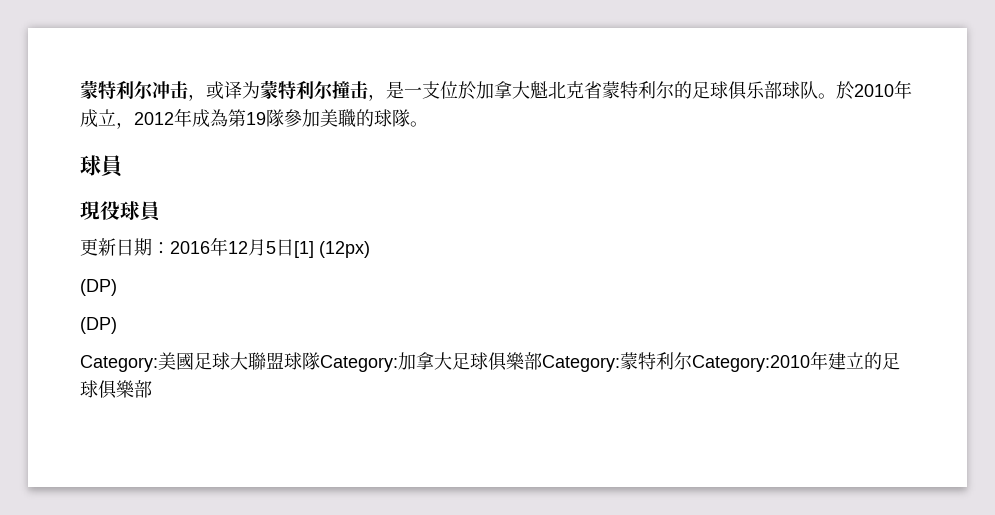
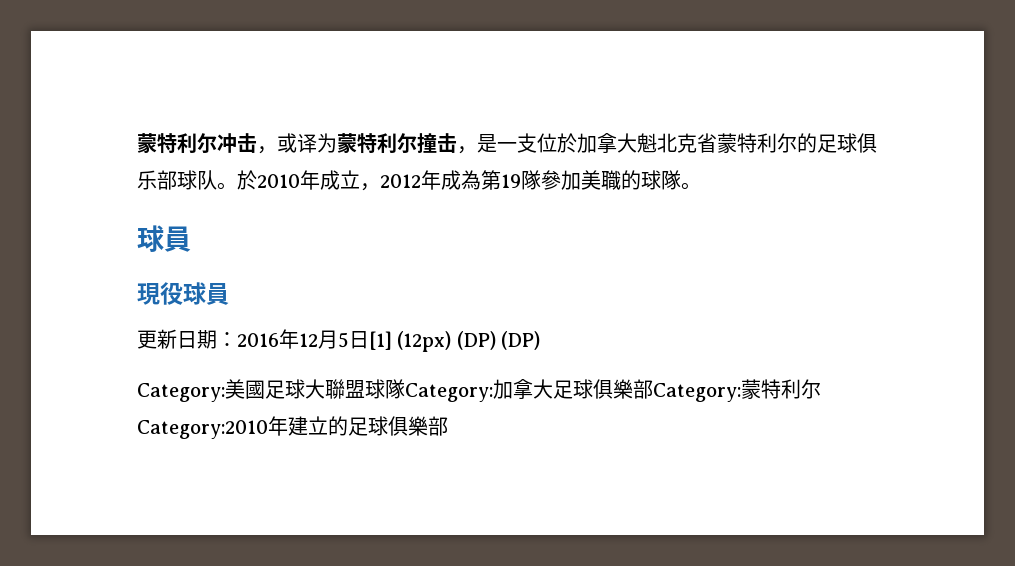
- 更新日期：2016年12月5日[1] (12px)
- (DP)
- (DP)
+ 更新日期：2016年12月5日[1] (12px) (DP) (DP)

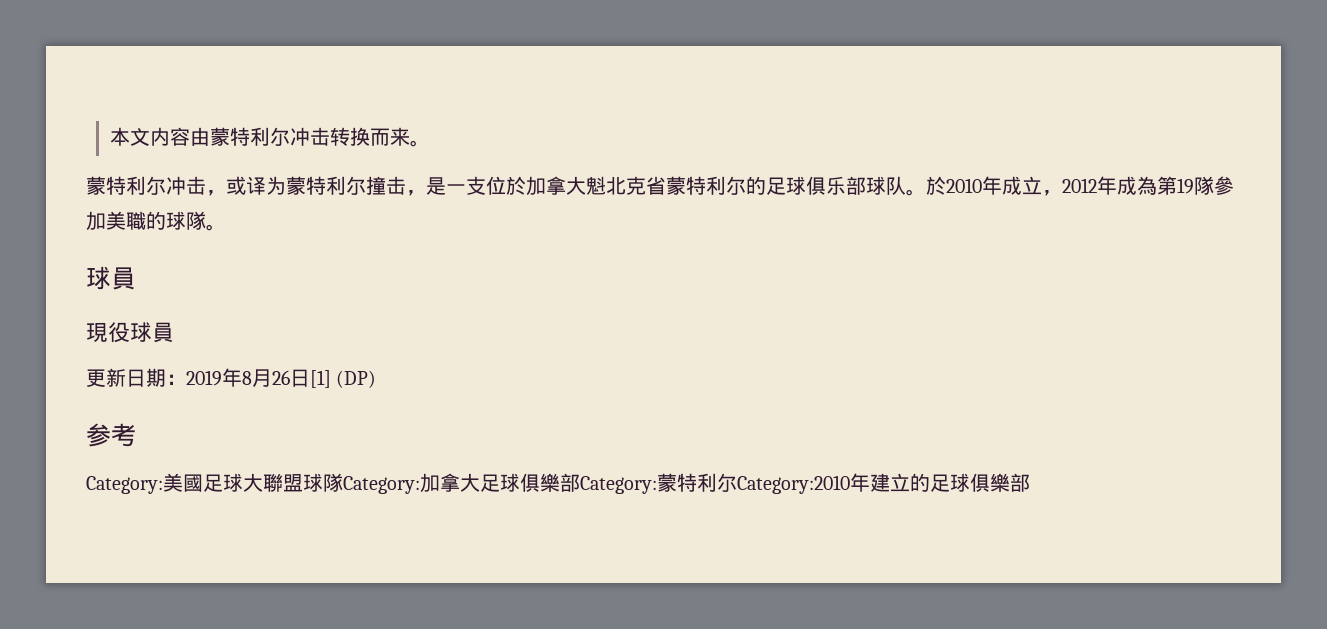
+ 本文内容由蒙特利尔冲击转换而来。
- 更新日期：2016年12月5日[1] (12px) (DP) (DP)
+ 更新日期：2019年8月26日[1] (DP)
+ 参考

